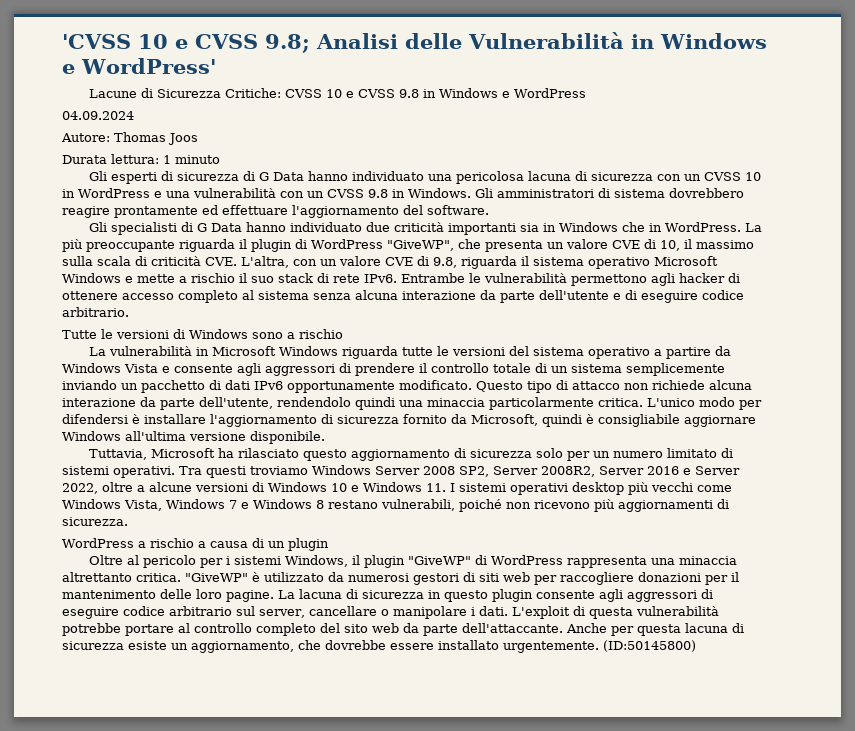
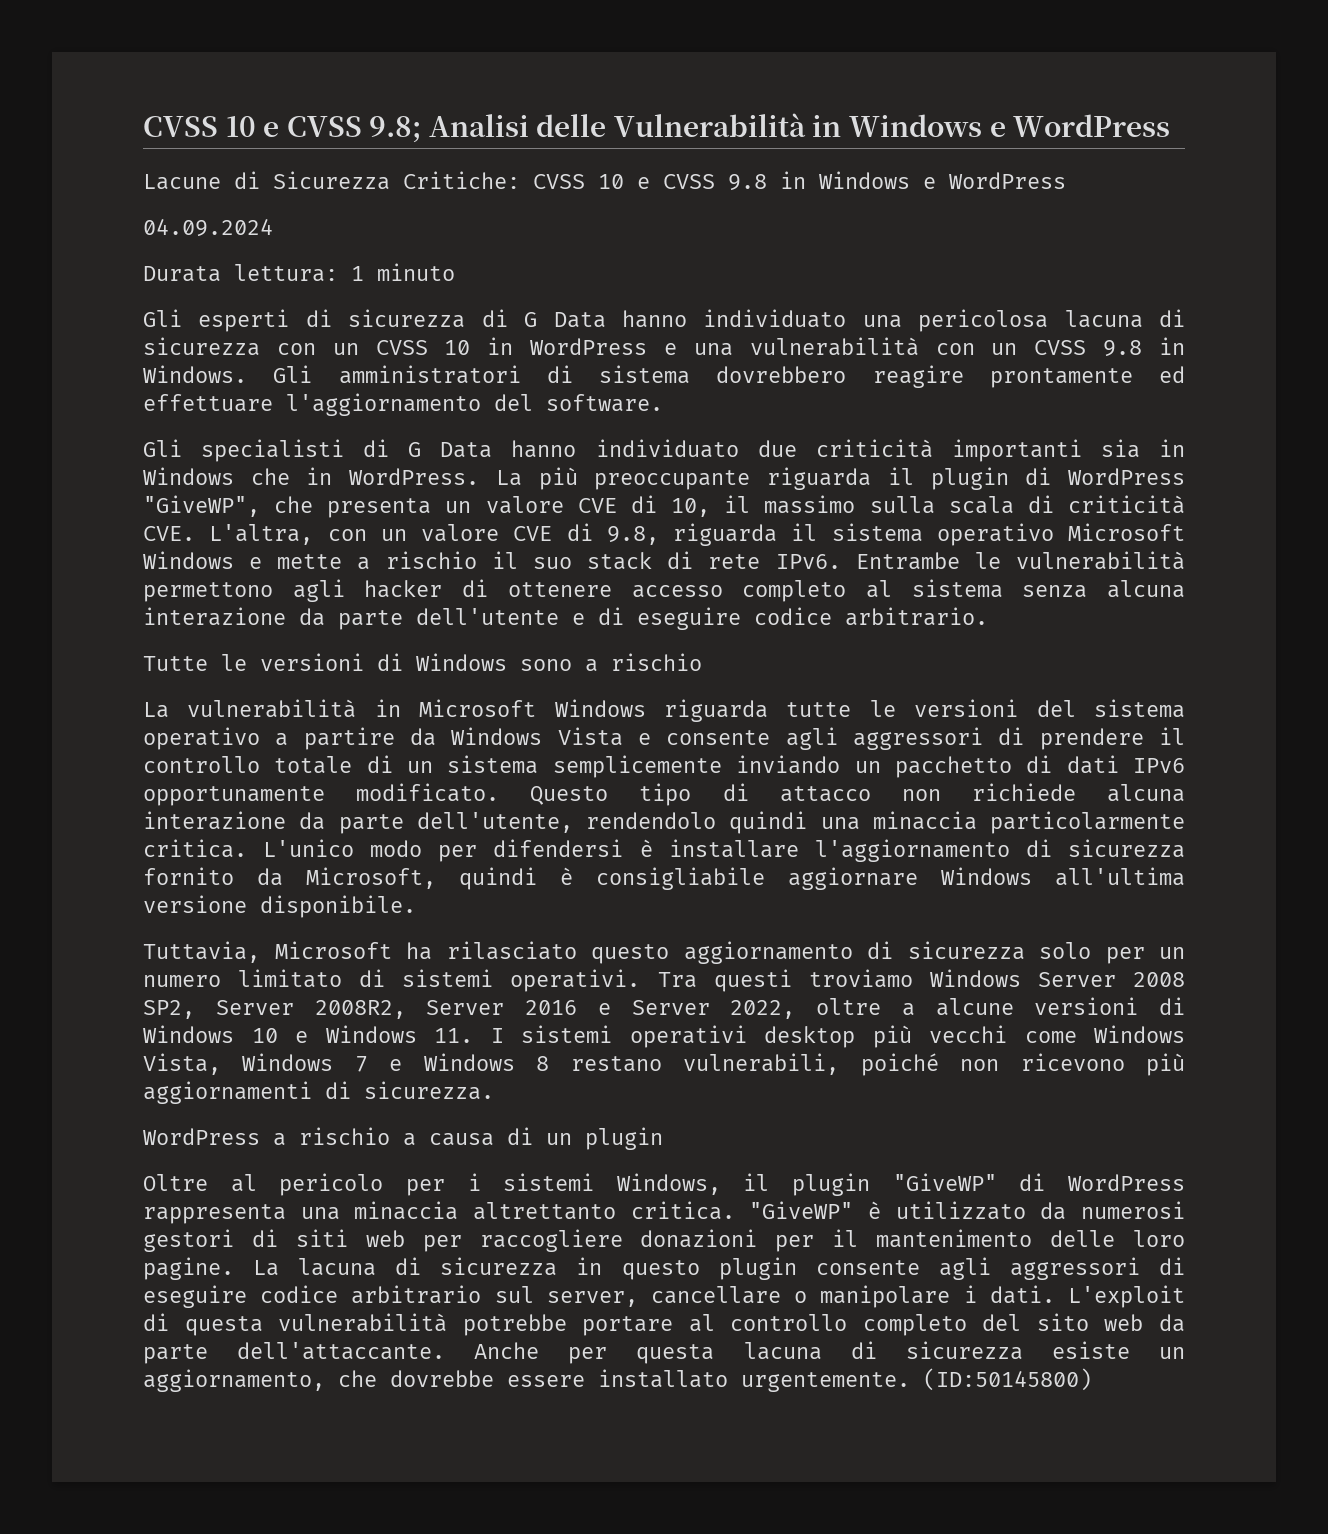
- 'CVSS 10 e CVSS 9.8; Analisi delle Vulnerabilità in Windows e WordPress'
+ CVSS 10 e CVSS 9.8; Analisi delle Vulnerabilità in Windows e WordPress
- Autore: Thomas Joos

